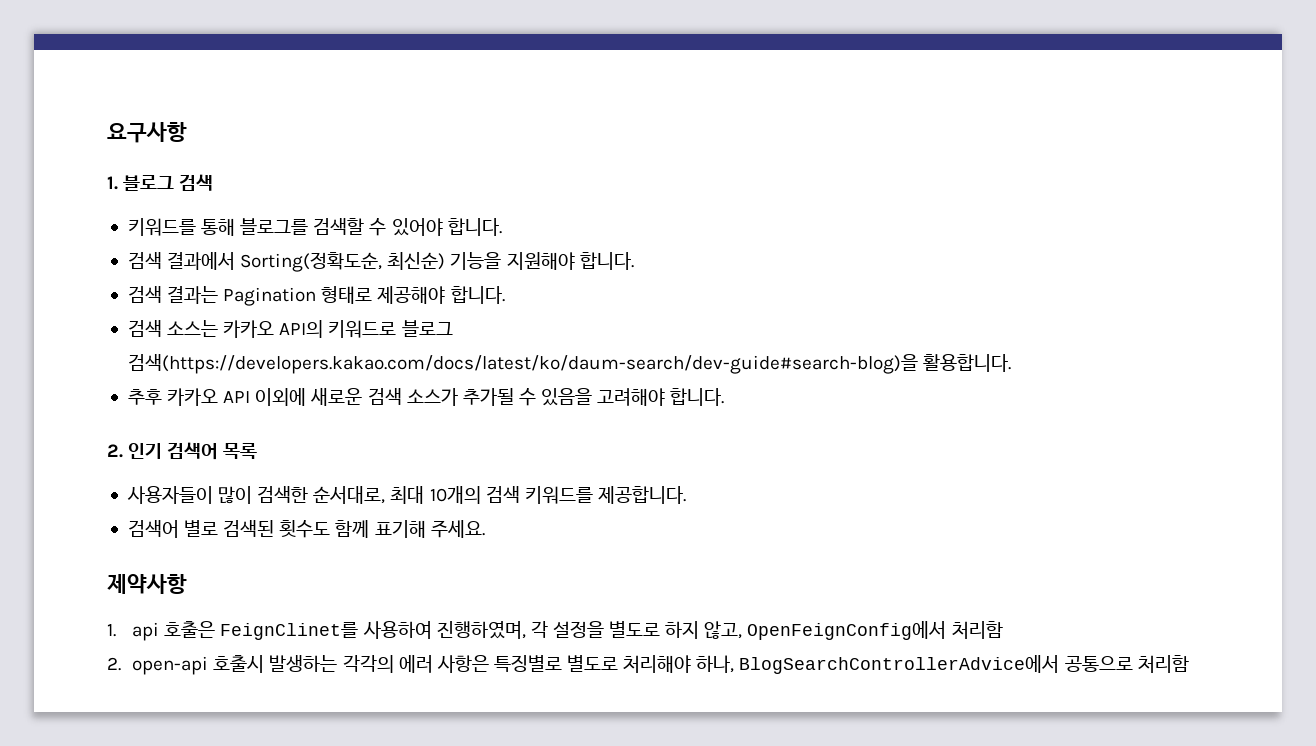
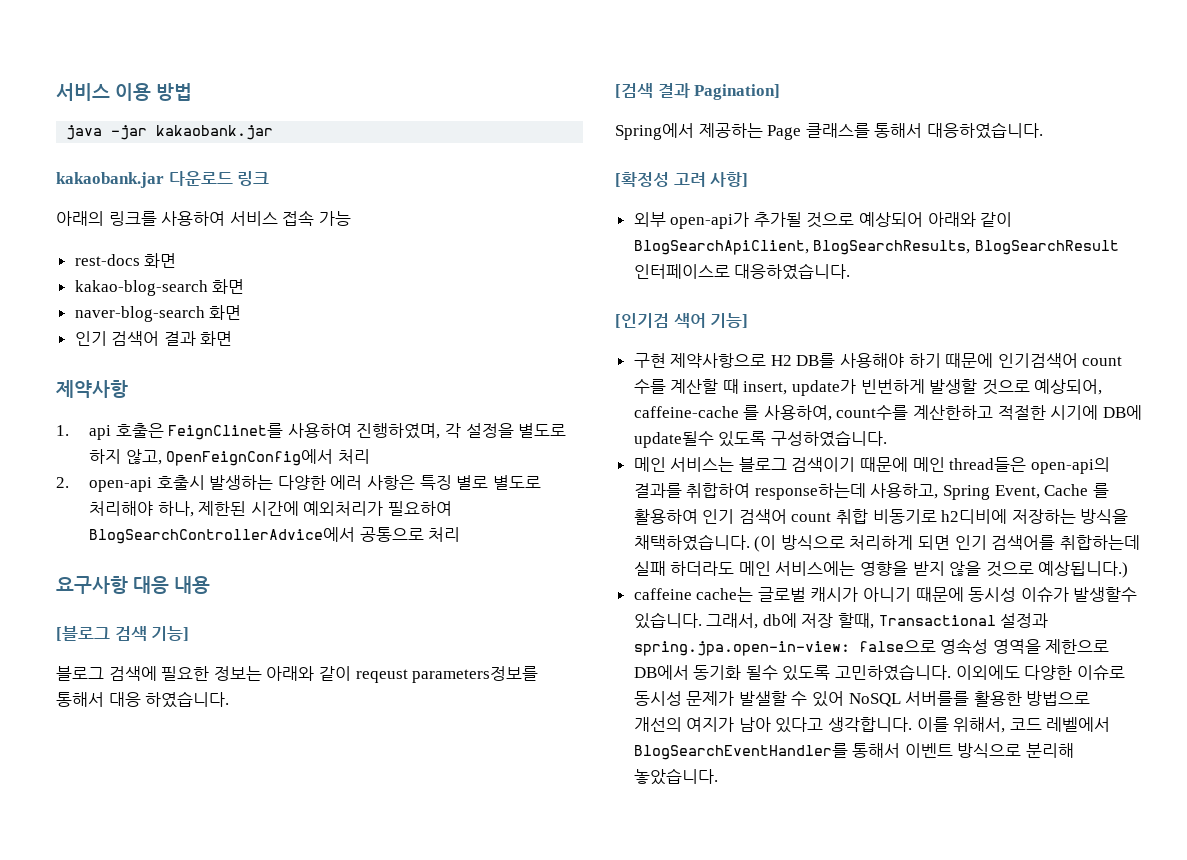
- 요구사항
- 1. 블로그 검색
- 키워드를 통해 블로그를 검색할 수 있어야 합니다.
- 검색 결과에서 Sorting(정확도순, 최신순) 기능을 지원해야 합니다.
- 검색 결과는 Pagination 형태로 제공해야 합니다.
- 검색 소스는 카카오 API의 키워드로 블로그 검색(https://developers.kakao.com/docs/latest/ko/daum-search/dev-guide#search-blog)을 활용합니다.
- 추후 카카오 API 이외에 새로운 검색 소스가 추가될 수 있음을 고려해야 합니다.
- 2. 인기 검색어 목록
- 사용자들이 많이 검색한 순서대로, 최대 10개의 검색 키워드를 제공합니다.
- 검색어 별로 검색된 횟수도 함께 표기해 주세요.
+ 서비스 이용 방법
+ java -jar kakaobank.jar
+ kakaobank.jar 다운로드 링크
+ 아래의 링크를 사용하여 서비스 접속 가능
+ rest-docs 화면
+ kakao-blog-search 화면
+ naver-blog-search 화면
+ 인기 검색어 결과 화면
- 1. api 호출은 FeignClinet를 사용하여 진행하였며, 각 설정을 별도로 하지 않고, OpenFeignConfig에서 처리함
+ 1. api 호출은 FeignClinet를 사용하여 진행하였며, 각 설정을 별도로 하지 않고, OpenFeignConfig에서 처리
- 2. open-api 호출시 발생하는 각각의 에러 사항은 특징별로 별도로 처리해야 하나, BlogSearchControllerAdvice에서 공통으로 처리함
+ 2. open-api 호출시 발생하는 다양한 에러 사항은 특징 별로 별도로 처리해야 하나, 제한된 시간에 예외처리가 필요하여 BlogSearchControllerAdvice에서 공통으로 처리
+ 요구사항 대응 내용
+ [블로그 검색 기능]
+ 블로그 검색에 필요한 정보는 아래와 같이 reqeust parameters정보를 통해서 대응 하였습니다.
+ [검색 결과 Pagination]
+ Spring에서 제공하는 Page 클래스를 통해서 대응하였습니다.
+ [확정성 고려 사항]
+ 외부 open-api가 추가될 것으로 예상되어 아래와 같이 BlogSearchApiClient, BlogSearchResults, BlogSearchResult 인터페이스로 대응하였습니다.
+ [인기검 색어 기능]
+ 구현 제약사항으로 H2 DB를 사용해야 하기 때문에 인기검색어 count 수를 계산할 때 insert, update가 빈번하게 발생할 것으로 예상되어, caffeine-cache 를 사용하여, count수를 계산한하고 적절한 시기에 DB에 update될수 있도록 구성하였습니다.
+ 메인 서비스는 블로그 검색이기 때문에 메인 thread들은 open-api의 결과를 취합하여 response하는데 사용하고, Spring Event, Cache 를 활용하여 인기 검색어 count 취합 비동기로 h2디비에 저장하는 방식을 채택하였습니다. (이 방식으로 처리하게 되면 인기 검색어를 취합하는데 실패 하더라도 메인 서비스에는 영향을 받지 않을 것으로 예상됩니다.)
+ caffeine cache는 글로벌 캐시가 아니기 때문에 동시성 이슈가 발생할수 있습니다. 그래서, db에 저장 할때, Transactional 설정과 spring.jpa.open-in-view: false으로 영속성 영역을 제한으로 DB에서 동기화 될수 있도록 고민하였습니다. 이외에도 다양한 이슈로 동시성 문제가 발샐할 수 있어 NoSQL 서버를를 활용한 방법으로 개선의 여지가 남아 있다고 생각합니다. 이를 위해서, 코드 레벨에서 BlogSearchEventHandler를 통해서 이벤트 방식으로 분리해 놓았습니다.

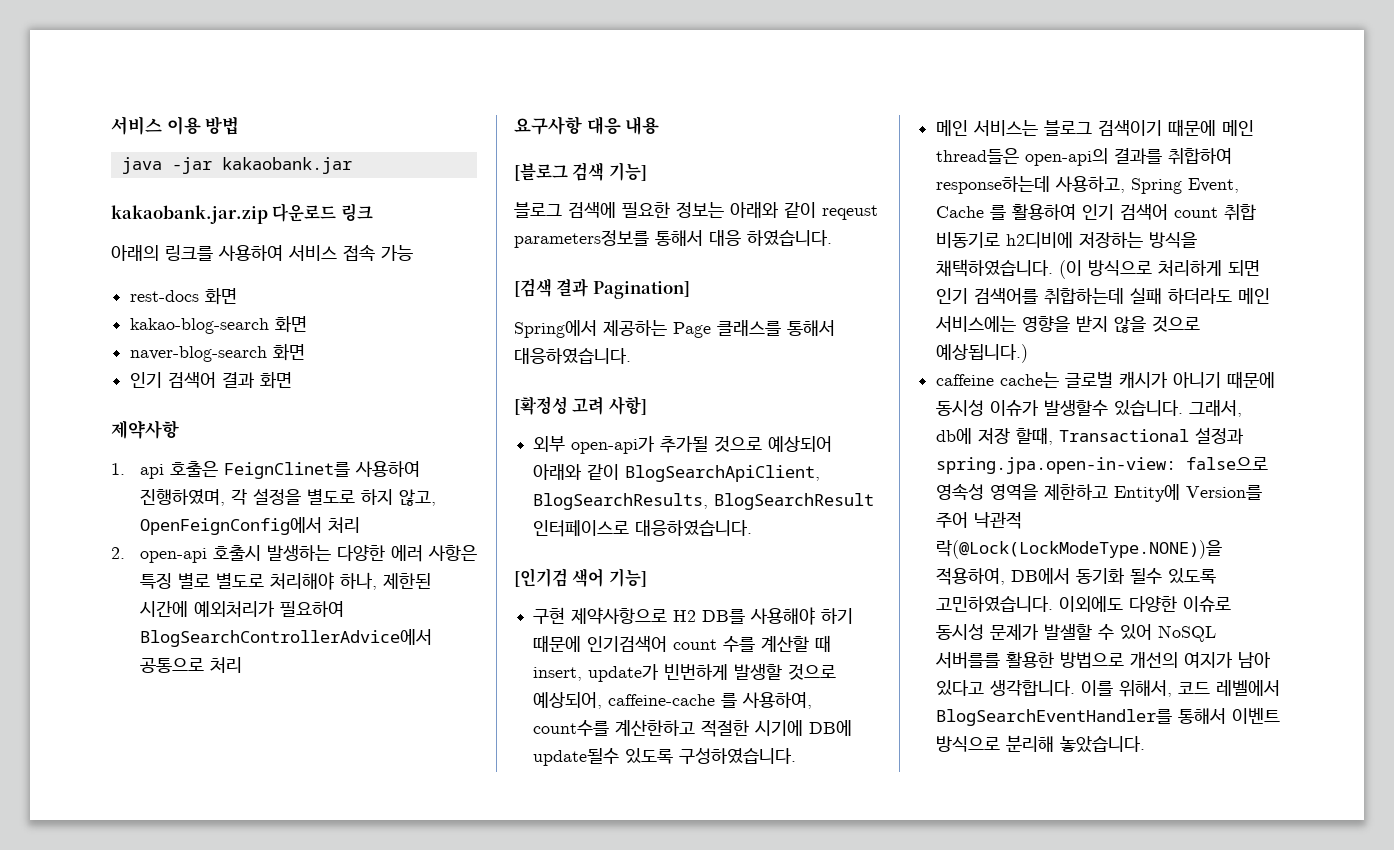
- kakaobank.jar 다운로드 링크
+ kakaobank.jar.zip 다운로드 링크
- 그래서, db에 저장 할때, Transactional 설정과 spring.jpa.open-in-view: false으로 영속성 영역을 제한으로 DB에서 동기화 될수 있도록 고민하였습니다.
+ 그래서, db에 저장 할때, Transactional 설정과 spring.jpa.open-in-view: false으로 영속성 영역을 제한하고 Entity에 Version를 주어 낙관적 락(@Lock(LockModeType.NONE))을 적용하여, DB에서 동기화 될수 있도록 고민하였습니다.

